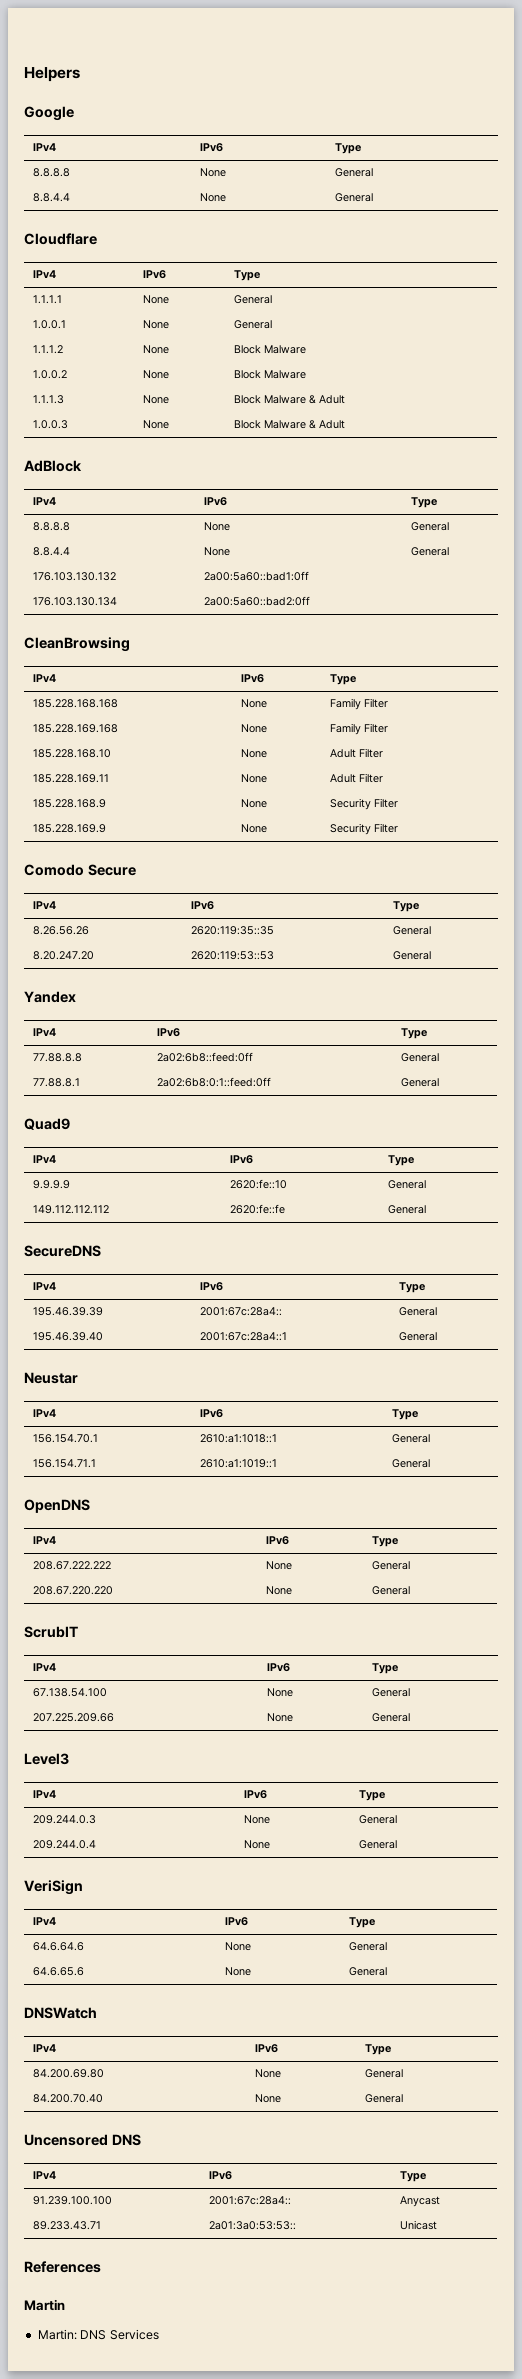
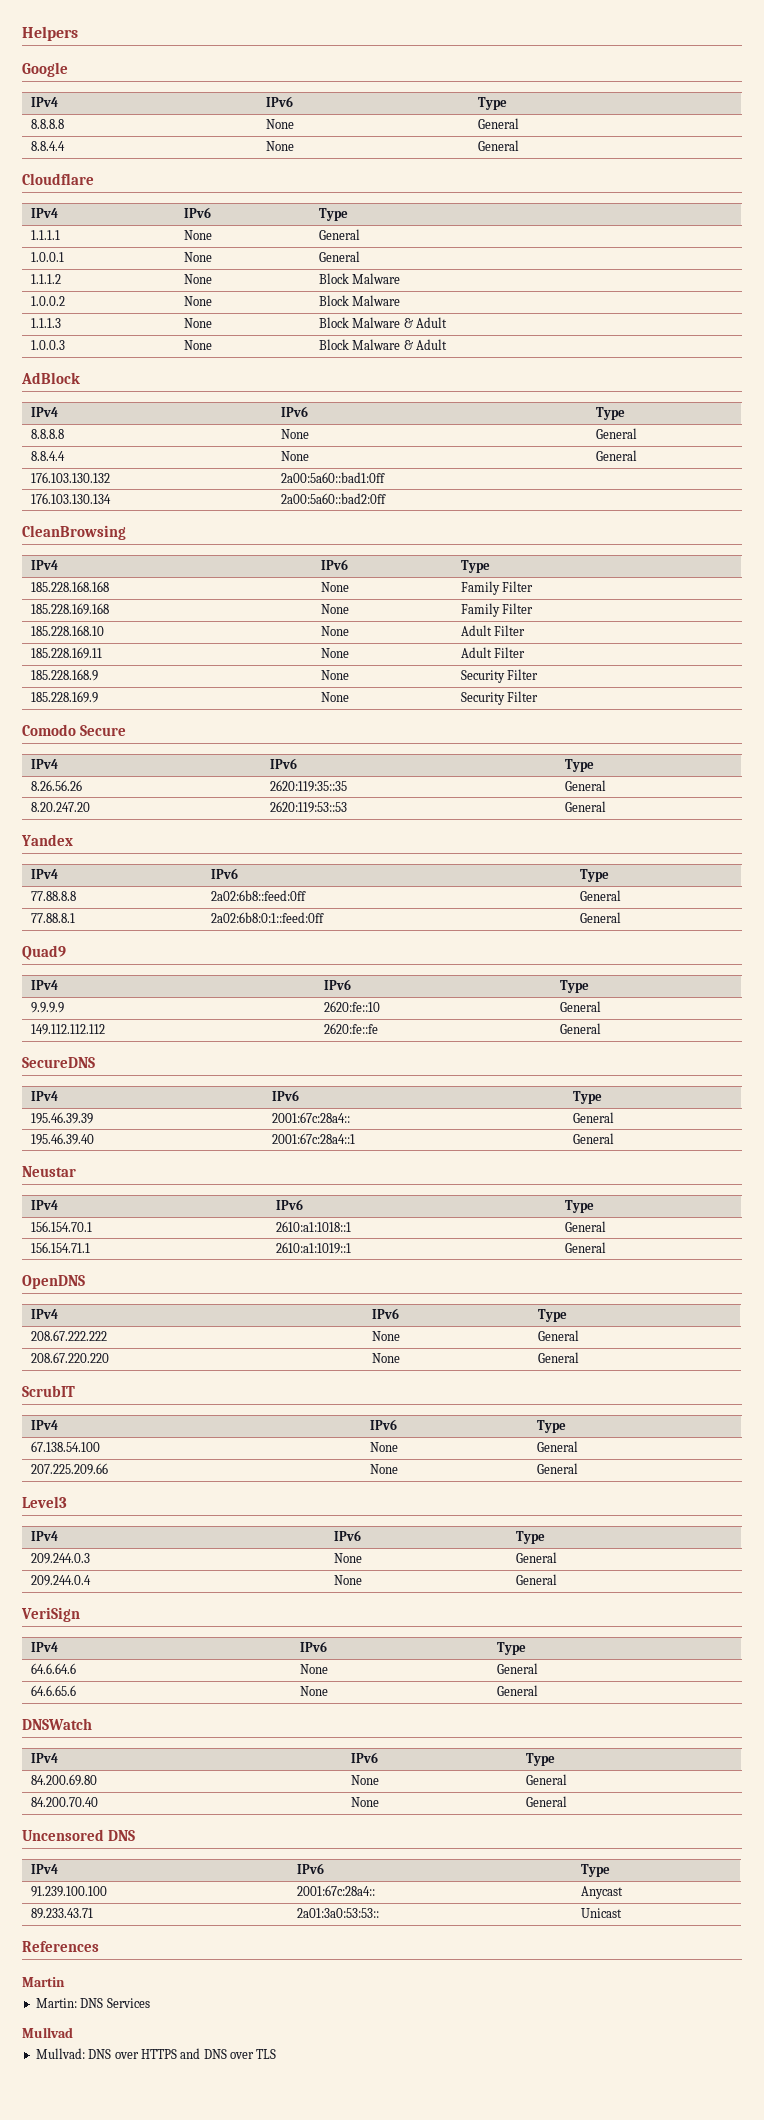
+ Mullvad
+ Mullvad: DNS over HTTPS and DNS over TLS

